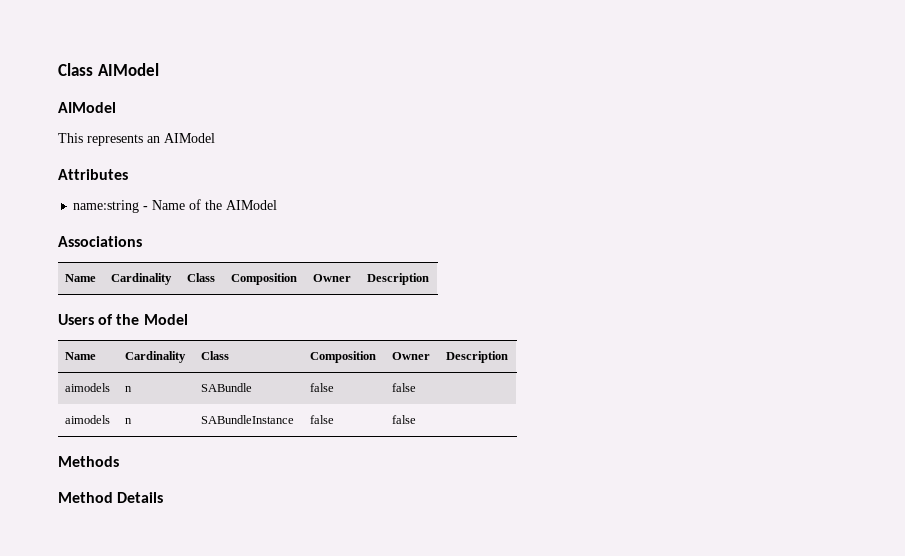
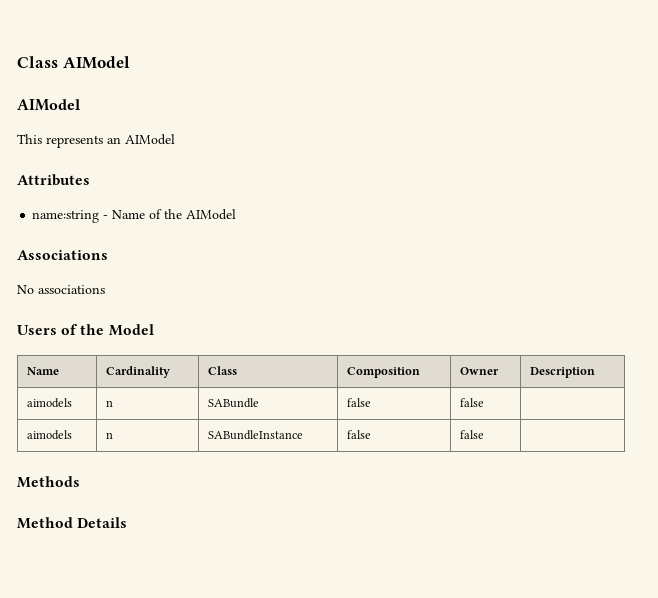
  Associations
- Name | Cardinality | Class | Composition | Owner | Description
+ No associations

